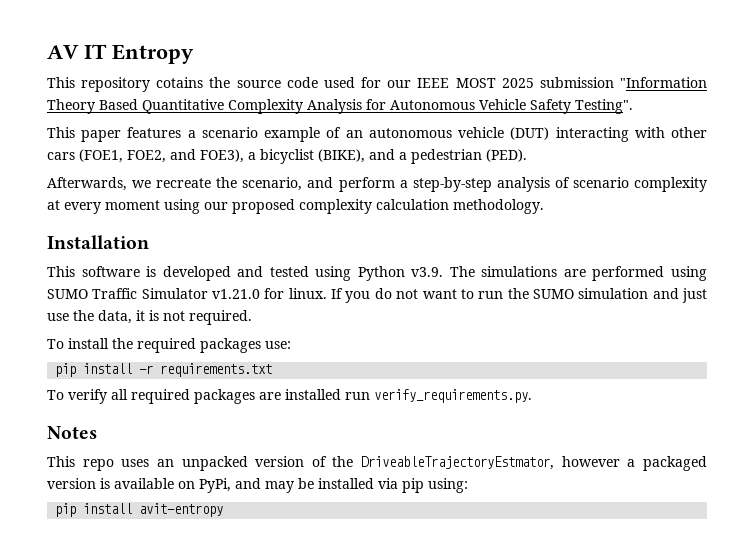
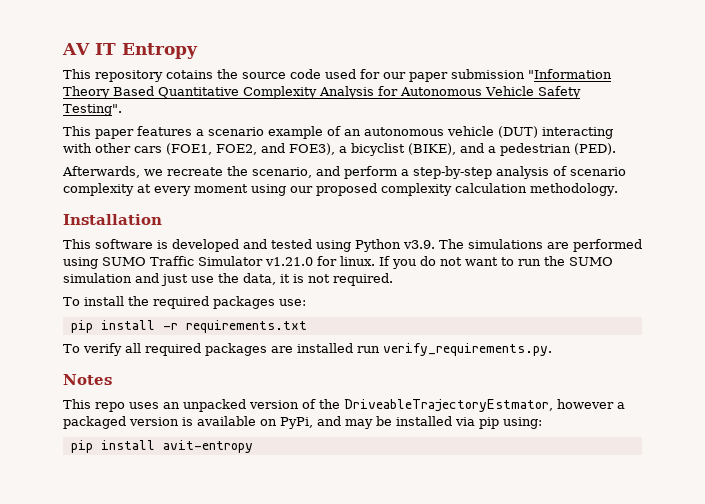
- This repository cotains the source code used for our IEEE MOST 2025 submission "Information Theory Based Quantitative Complexity Analysis for Autonomous Vehicle Safety Testing".
+ This repository cotains the source code used for our paper submission "Information Theory Based Quantitative Complexity Analysis for Autonomous Vehicle Safety Testing".

